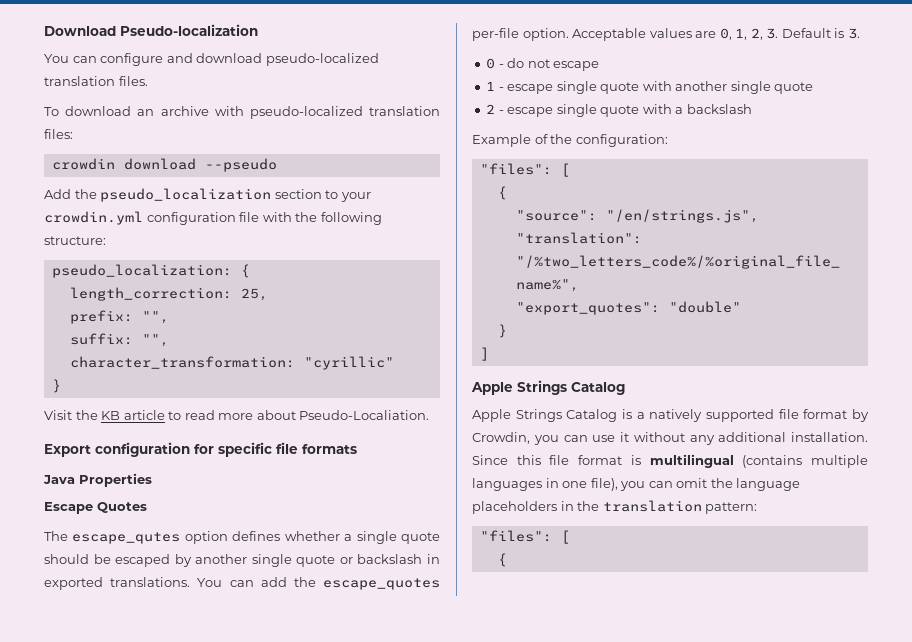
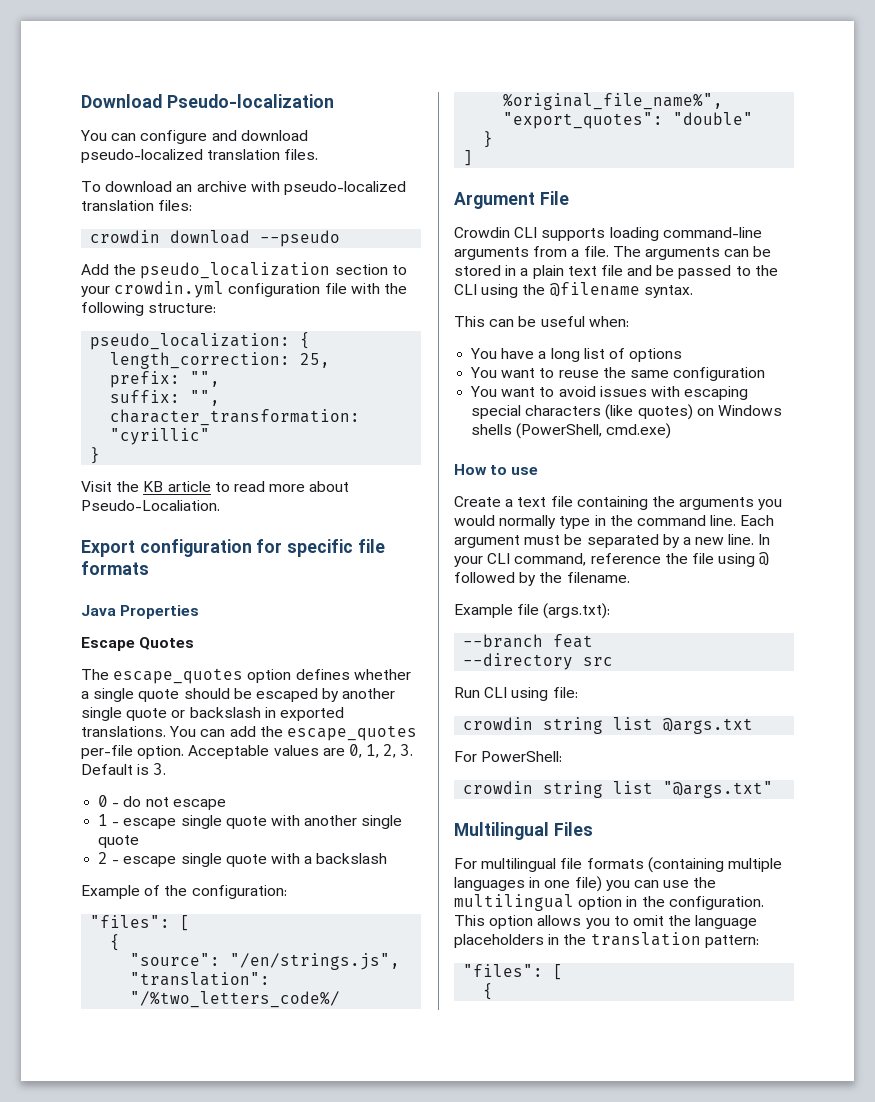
- The escape_qutes option defines whether a single quote should be escaped by another single quote or backslash in exported translations.
+ The escape_quotes option defines whether a single quote should be escaped by another single quote or backslash in exported translations.
  ]
- Apple Strings Catalog
- Apple Strings Catalog is a natively supported file format by Crowdin, you can use it without any additional installation. Since this file format is multilingual (contains multiple languages in one file), you can omit the language placeholders in the translation pattern:
+ Argument File
+ Crowdin CLI supports loading command-line arguments from a file. The arguments can be stored in a plain text file and be passed to the CLI using the @filename syntax.
+ This can be useful when:
+ You have a long list of options
+ You want to reuse the same configuration
+ You want to avoid issues with escaping special characters (like quotes) on Windows shells (PowerShell, cmd.exe)
+ How to use
+ Create a text file containing the arguments you would normally type in the command line. Each argument must be separated by a new line. In your CLI command, reference the file using @ followed by the filename.
+ Example file (args.txt):
+ --branch feat
+ --directory src
+ Run CLI using file:
+ crowdin string list @args.txt
+ For PowerShell:
+ crowdin string list "@args.txt"
+ Multilingual Files
+ For multilingual file formats (containing multiple languages in one file) you can use the multilingual option in the configuration. This option allows you to omit the language placeholders in the translation pattern:

